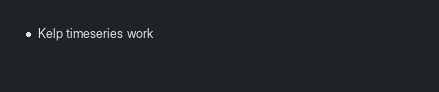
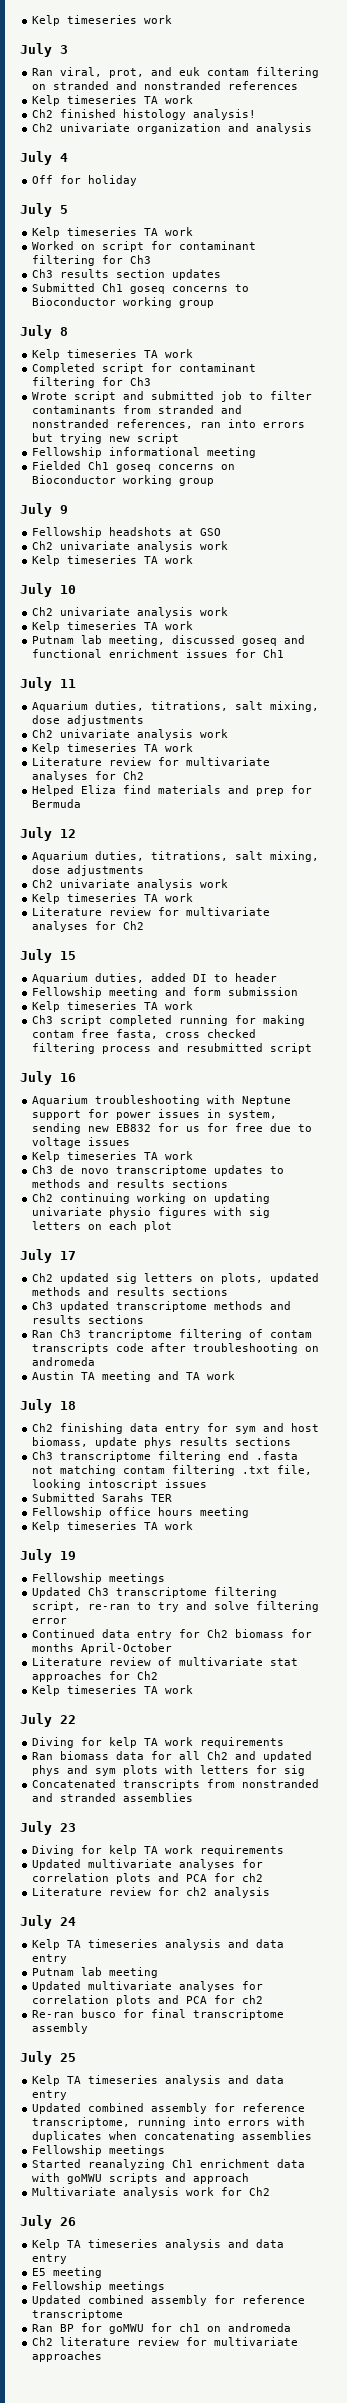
+ July 3
+ Ran viral, prot, and euk contam filtering on stranded and nonstranded references
+ Kelp timeseries TA work
+ Ch2 finished histology analysis!
+ Ch2 univariate organization and analysis
+ July 4
+ Off for holiday
+ July 5
+ Kelp timeseries TA work
+ Worked on script for contaminant filtering for Ch3
+ Ch3 results section updates
+ Submitted Ch1 goseq concerns to Bioconductor working group
+ July 8
+ Kelp timeseries TA work
+ Completed script for contaminant filtering for Ch3
+ Wrote script and submitted job to filter contaminants from stranded and nonstranded references, ran into errors but trying new script
+ Fellowship informational meeting
+ Fielded Ch1 goseq concerns on Bioconductor working group
+ July 9
+ Fellowship headshots at GSO
+ Ch2 univariate analysis work
+ Kelp timeseries TA work
+ July 10
+ Ch2 univariate analysis work
+ Kelp timeseries TA work
+ Putnam lab meeting, discussed goseq and functional enrichment issues for Ch1
+ July 11
+ Aquarium duties, titrations, salt mixing, dose adjustments
+ Ch2 univariate analysis work
+ Kelp timeseries TA work
+ Literature review for multivariate analyses for Ch2
+ Helped Eliza find materials and prep for Bermuda
+ July 12
+ Aquarium duties, titrations, salt mixing, dose adjustments
+ Ch2 univariate analysis work
+ Kelp timeseries TA work
+ Literature review for multivariate analyses for Ch2
+ July 15
+ Aquarium duties, added DI to header
+ Fellowship meeting and form submission
+ Kelp timeseries TA work
+ Ch3 script completed running for making contam free fasta, cross checked filtering process and resubmitted script
+ July 16
+ Aquarium troubleshooting with Neptune support for power issues in system, sending new EB832 for us for free due to voltage issues
+ Kelp timeseries TA work
+ Ch3 de novo transcriptome updates to methods and results sections
+ Ch2 continuing working on updating univariate physio figures with sig letters on each plot
+ July 17
+ Ch2 updated sig letters on plots, updated methods and results sections
+ Ch3 updated transcriptome methods and results sections
+ Ran Ch3 trancriptome filtering of contam transcripts code after troubleshooting on andromeda
+ Austin TA meeting and TA work
+ July 18
+ Ch2 finishing data entry for sym and host biomass, update phys results sections
+ Ch3 transcriptome filtering end .fasta not matching contam filtering .txt file, looking intoscript issues
+ Submitted Sarahs TER
+ Fellowship office hours meeting
+ Kelp timeseries TA work
+ July 19
+ Fellowship meetings
+ Updated Ch3 transcriptome filtering script, re-ran to try and solve filtering error
+ Continued data entry for Ch2 biomass for months April-October
+ Literature review of multivariate stat approaches for Ch2
+ Kelp timeseries TA work
+ July 22
+ Diving for kelp TA work requirements
+ Ran biomass data for all Ch2 and updated phys and sym plots with letters for sig
+ Concatenated transcripts from nonstranded and stranded assemblies
+ July 23
+ Diving for kelp TA work requirements
+ Updated multivariate analyses for correlation plots and PCA for ch2
+ Literature review for ch2 analysis
+ July 24
+ Kelp TA timeseries analysis and data entry
+ Putnam lab meeting
+ Updated multivariate analyses for correlation plots and PCA for ch2
+ Re-ran busco for final transcriptome assembly
+ July 25
+ Kelp TA timeseries analysis and data entry
+ Updated combined assembly for reference transcriptome, running into errors with duplicates when concatenating assemblies
+ Fellowship meetings
+ Started reanalyzing Ch1 enrichment data with goMWU scripts and approach
+ Multivariate analysis work for Ch2
+ July 26
+ Kelp TA timeseries analysis and data entry
+ E5 meeting
+ Fellowship meetings
+ Updated combined assembly for reference transcriptome
+ Ran BP for goMWU for ch1 on andromeda
+ Ch2 literature review for multivariate approaches

